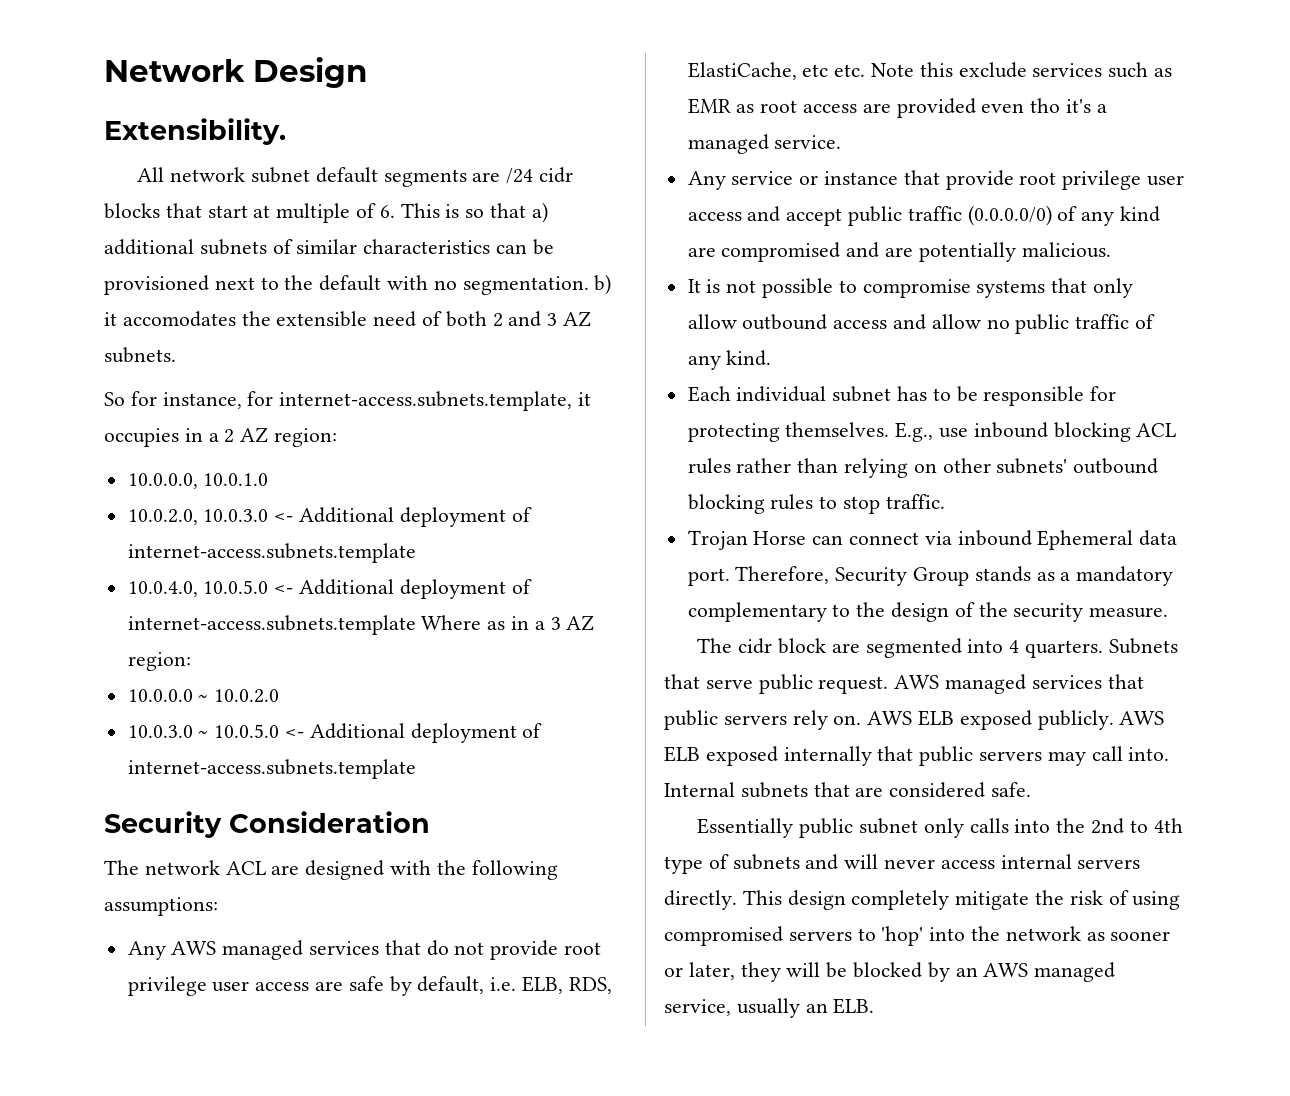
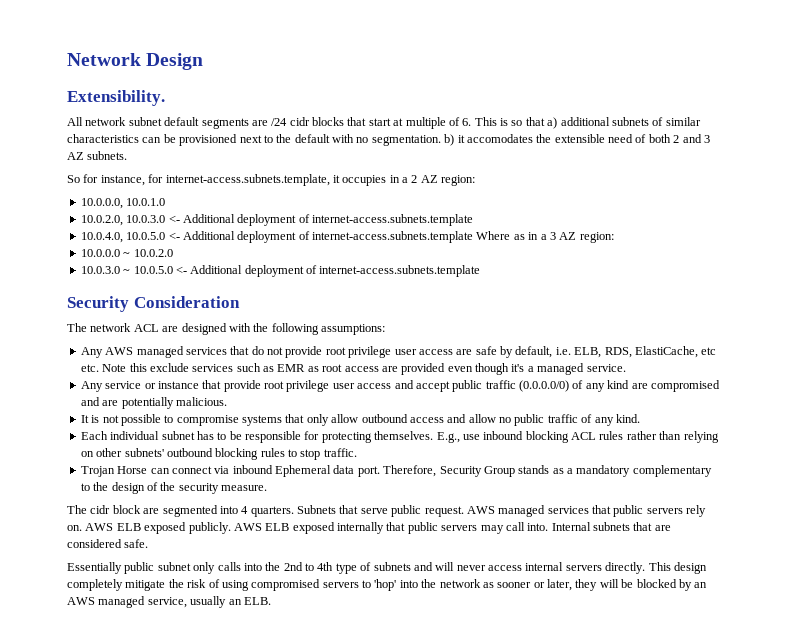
- Any AWS managed services that do not provide root privilege user access are safe by default, i.e. ELB, RDS, ElastiCache, etc etc. Note this exclude services such as EMR as root access are provided even tho it's a managed service.
+ Any AWS managed services that do not provide root privilege user access are safe by default, i.e. ELB, RDS, ElastiCache, etc etc. Note this exclude services such as EMR as root access are provided even though it's a managed service.

